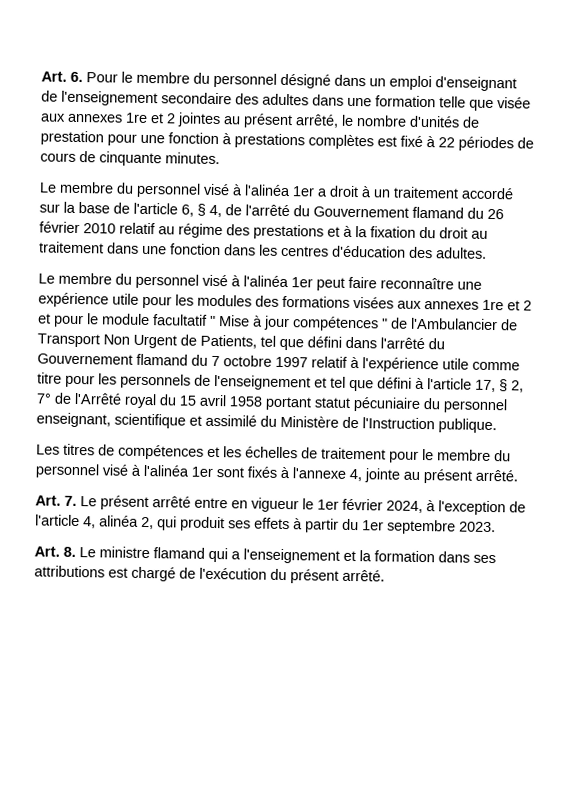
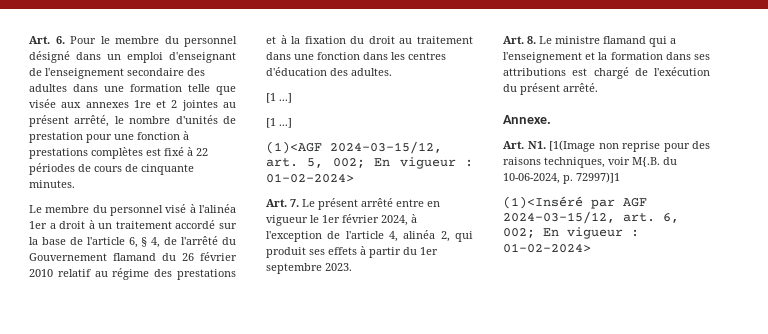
  Le membre du personnel visé à l'alinéa 1er a droit à un traitement accordé sur la base de l'article 6, § 4, de l'arrêté du Gouvernement flamand du 26 février 2010 relatif au régime des prestations et à la fixation du droit au traitement dans une fonction dans les centres d'éducation des adultes.
- Le membre du personnel visé à l'alinéa 1er peut faire reconnaître une expérience utile pour les modules des formations visées aux annexes 1re et 2 et pour le module facultatif " Mise à jour compétences " de l'Ambulancier de Transport Non Urgent de Patients, tel que défini dans l'arrêté du Gouvernement flamand du 7 octobre 1997 relatif à l'expérience utile comme titre pour les personnels de l'enseignement et tel que défini à l'article 17, § 2, 7° de l'Arrêté royal du 15 avril 1958 portant statut pécuniaire du personnel enseignant, scientifique et assimilé du Ministère de l'Instruction publique.
- Les titres de compétences et les échelles de traitement pour le membre du personnel visé à l'alinéa 1er sont fixés à l'annexe 4, jointe au présent arrêté.
+ [1 ...]
+ [1 ...]
+ (1)<AGF 2024-03-15/12, art. 5, 002; En vigueur : 01-02-2024>
+ Annexe.
+ Art. N1. [1(Image non reprise pour des raisons techniques, voir M{.B. du 10-06-2024, p. 72997)]1
+ (1)<Inséré par AGF 2024-03-15/12, art. 6, 002; En vigueur : 01-02-2024>

